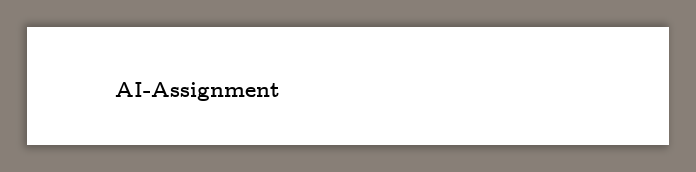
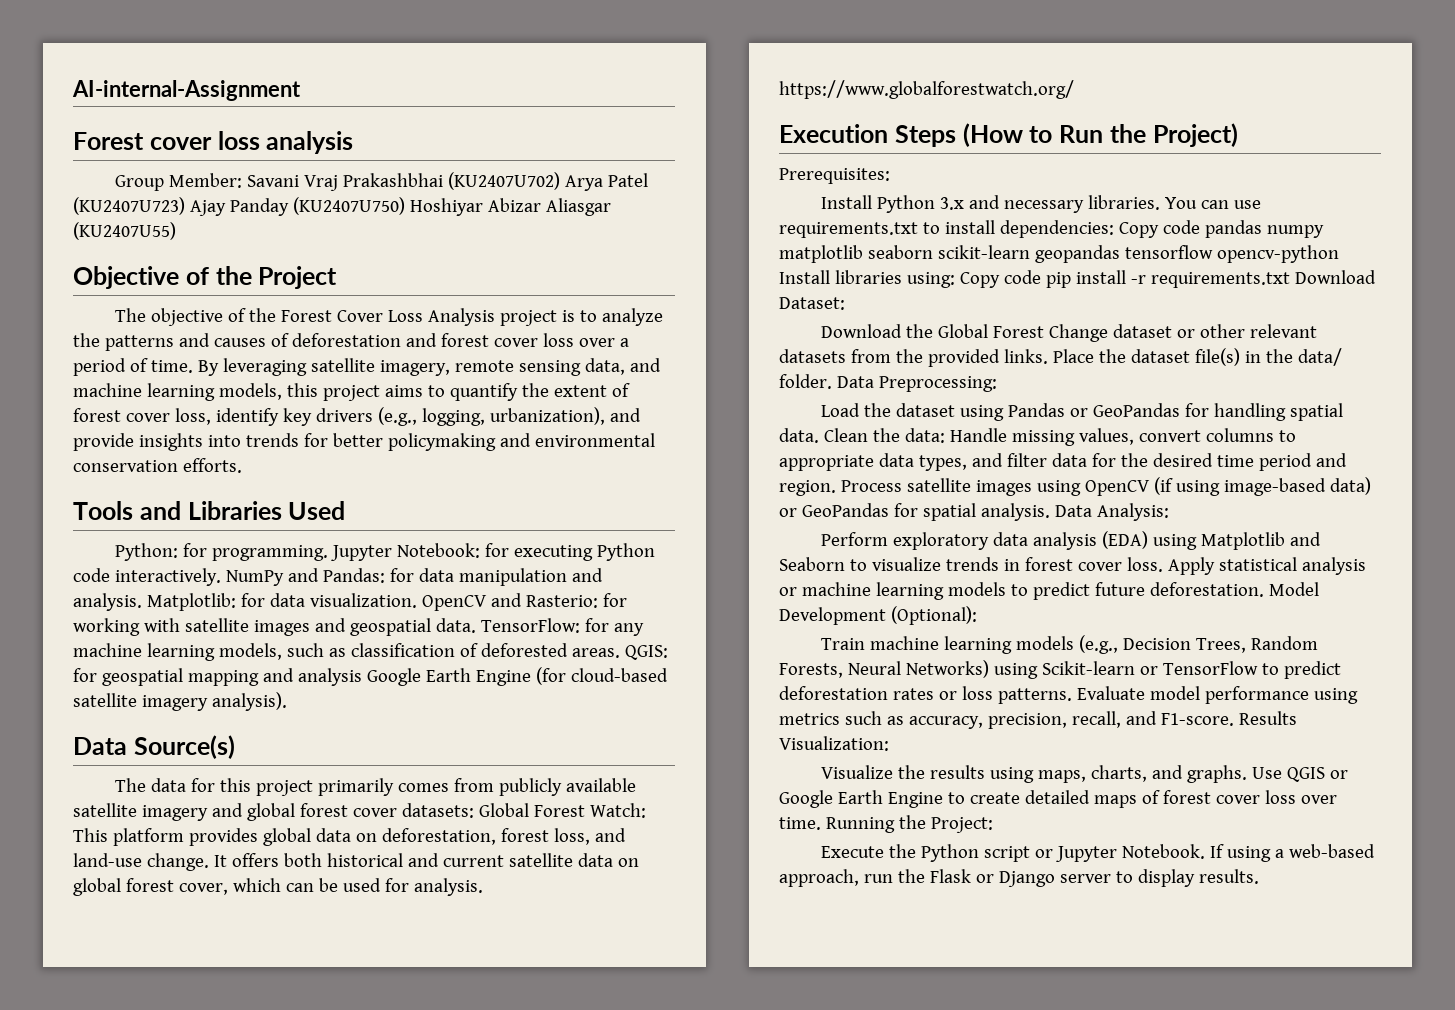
- AI-Assignment
+ AI-internal-Assignment
+ Forest cover loss analysis
+ Group Member: Savani Vraj Prakashbhai (KU2407U702) Arya Patel (KU2407U723) Ajay Panday (KU2407U750) Hoshiyar Abizar Aliasgar (KU2407U55)
+ Objective of the Project
+ The objective of the Forest Cover Loss Analysis project is to analyze the patterns and causes of deforestation and forest cover loss over a period of time. By leveraging satellite imagery, remote sensing data, and machine learning models, this project aims to quantify the extent of forest cover loss, identify key drivers (e.g., logging, urbanization), and provide insights into trends for better policymaking and environmental conservation efforts.
+ Tools and Libraries Used
+ Python: for programming. Jupyter Notebook: for executing Python code interactively. NumPy and Pandas: for data manipulation and analysis. Matplotlib: for data visualization. OpenCV and Rasterio: for working with satellite images and geospatial data. TensorFlow: for any machine learning models, such as classification of deforested areas. QGIS: for geospatial mapping and analysis Google Earth Engine (for cloud-based satellite imagery analysis).
+ Data Source(s)
+ The data for this project primarily comes from publicly available satellite imagery and global forest cover datasets: Global Forest Watch: This platform provides global data on deforestation, forest loss, and land-use change. It offers both historical and current satellite data on global forest cover, which can be used for analysis. https://www.globalforestwatch.org/
+ Execution Steps (How to Run the Project)
+ Prerequisites:
+ Install Python 3.x and necessary libraries. You can use requirements.txt to install dependencies: Copy code pandas numpy matplotlib seaborn scikit-learn geopandas tensorflow opencv-python Install libraries using: Copy code pip install -r requirements.txt Download Dataset:
+ Download the Global Forest Change dataset or other relevant datasets from the provided links. Place the dataset file(s) in the data/ folder. Data Preprocessing:
+ Load the dataset using Pandas or GeoPandas for handling spatial data. Clean the data: Handle missing values, convert columns to appropriate data types, and filter data for the desired time period and region. Process satellite images using OpenCV (if using image-based data) or GeoPandas for spatial analysis. Data Analysis:
+ Perform exploratory data analysis (EDA) using Matplotlib and Seaborn to visualize trends in forest cover loss. Apply statistical analysis or machine learning models to predict future deforestation. Model Development (Optional):
+ Train machine learning models (e.g., Decision Trees, Random Forests, Neural Networks) using Scikit-learn or TensorFlow to predict deforestation rates or loss patterns. Evaluate model performance using metrics such as accuracy, precision, recall, and F1-score. Results Visualization:
+ Visualize the results using maps, charts, and graphs. Use QGIS or Google Earth Engine to create detailed maps of forest cover loss over time. Running the Project:
+ Execute the Python script or Jupyter Notebook. If using a web-based approach, run the Flask or Django server to display results.

